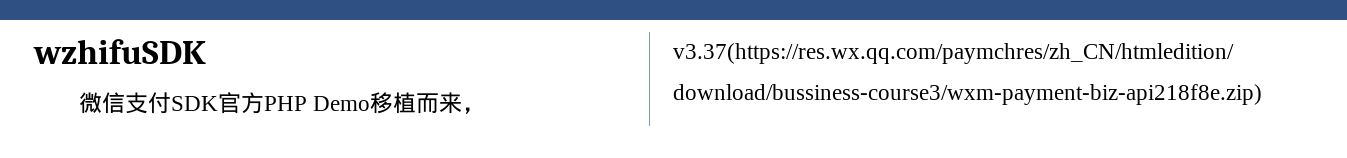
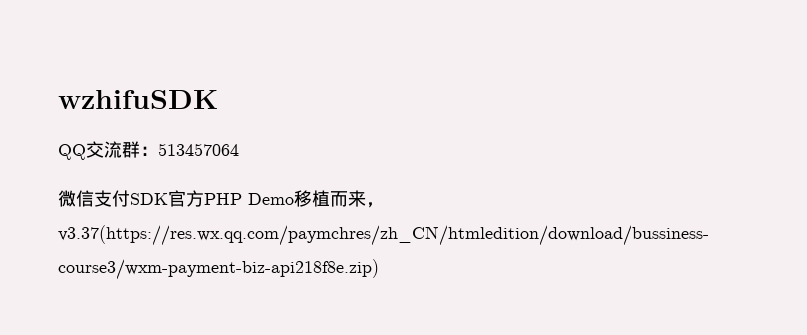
+ QQ交流群：513457064

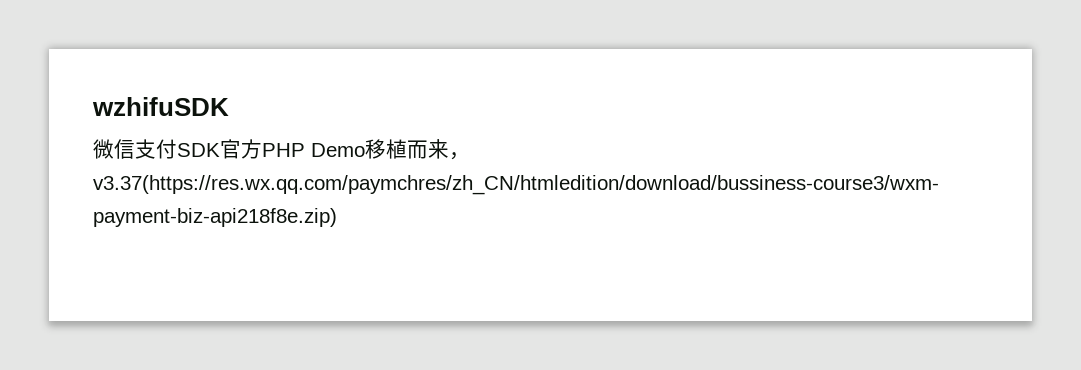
- QQ交流群：513457064

